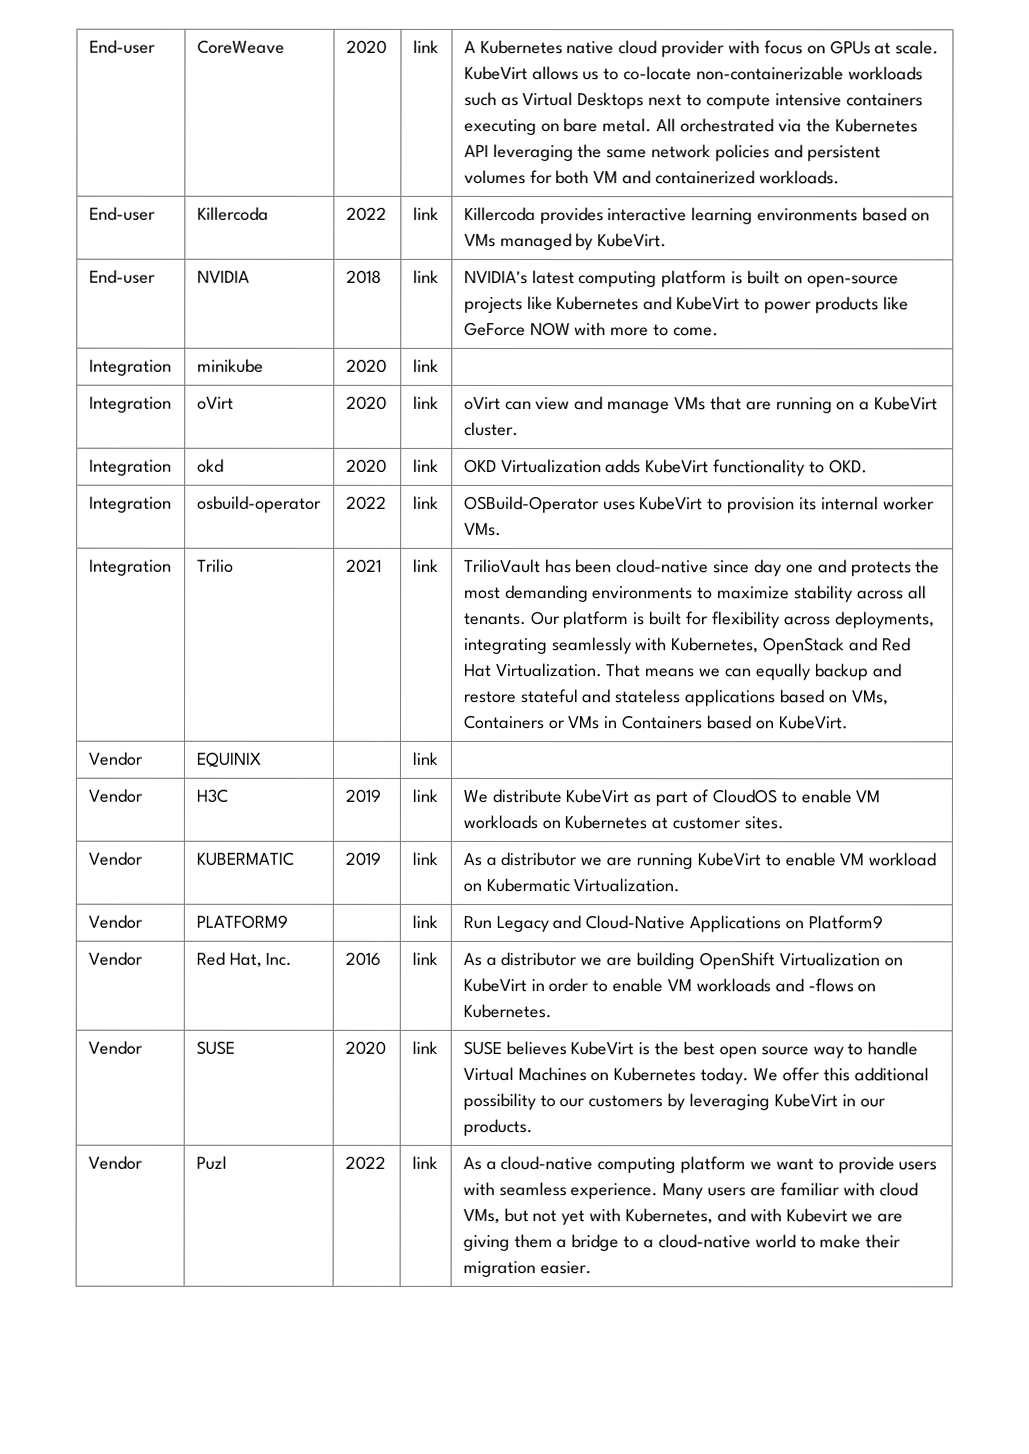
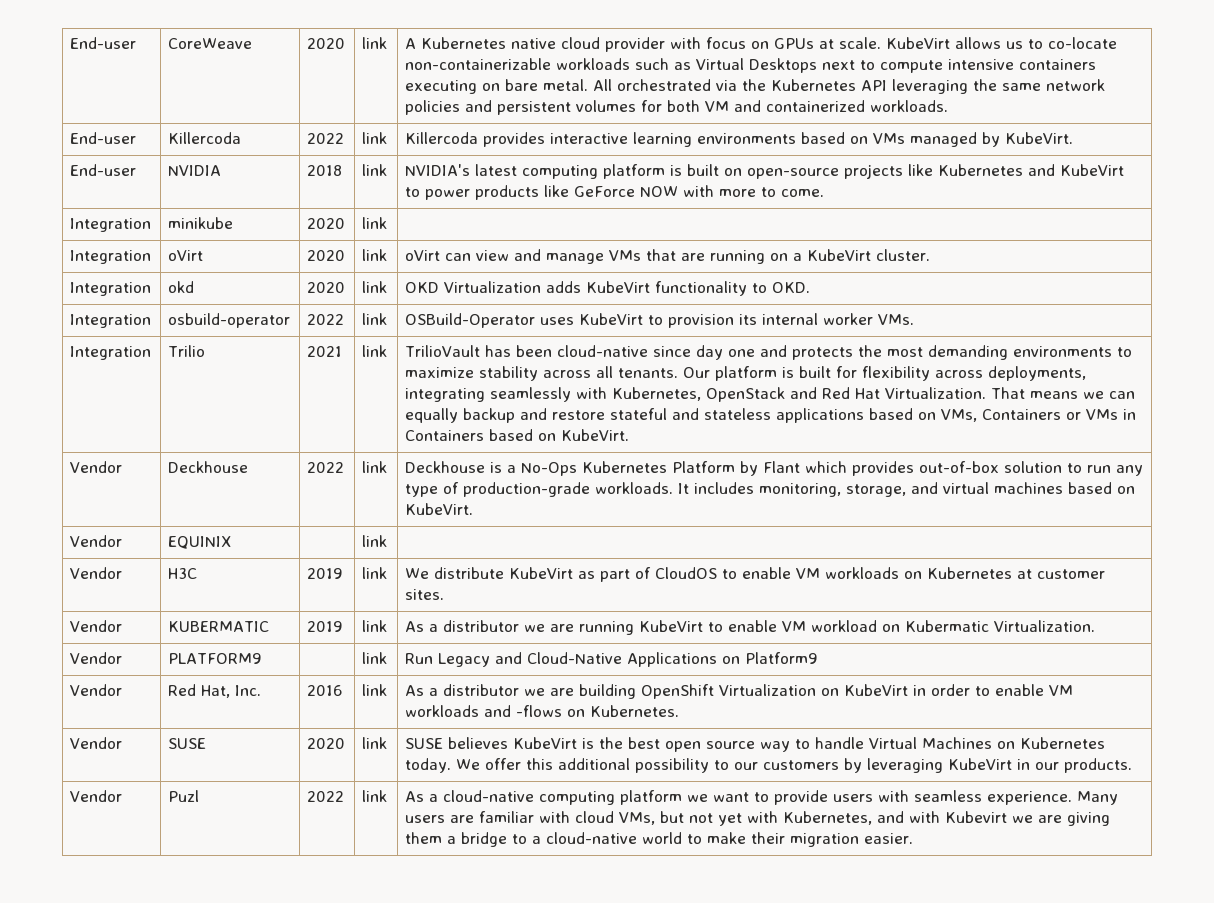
+ Vendor | Deckhouse | 2022 | link | Deckhouse is a No-Ops Kubernetes Platform by Flant which provides out-of-box solution to run any type of production-grade workloads. It includes monitoring, storage, and virtual machines based on KubeVirt.

